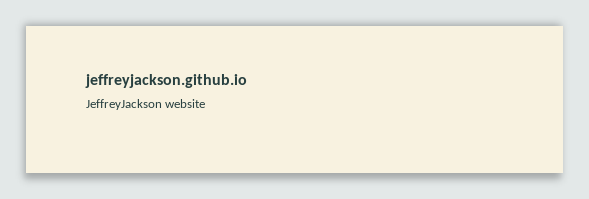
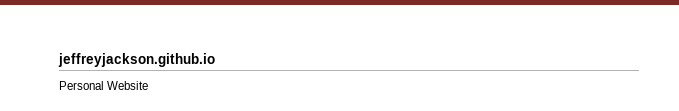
- JeffreyJackson website
+ Personal Website

